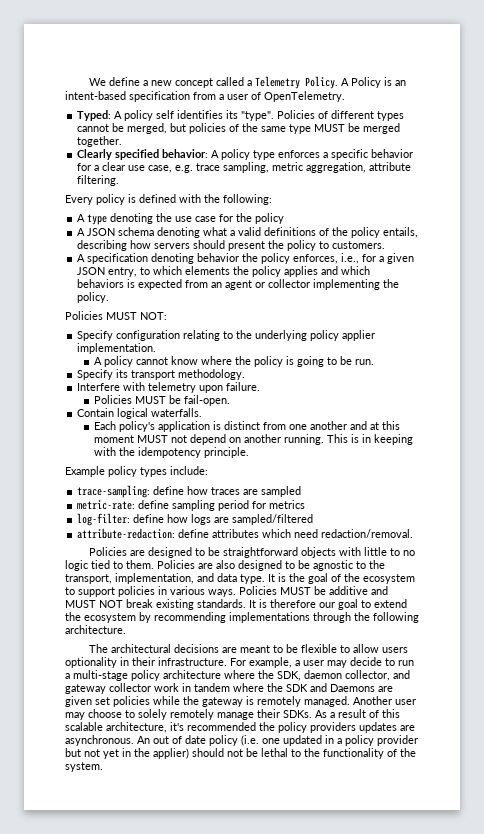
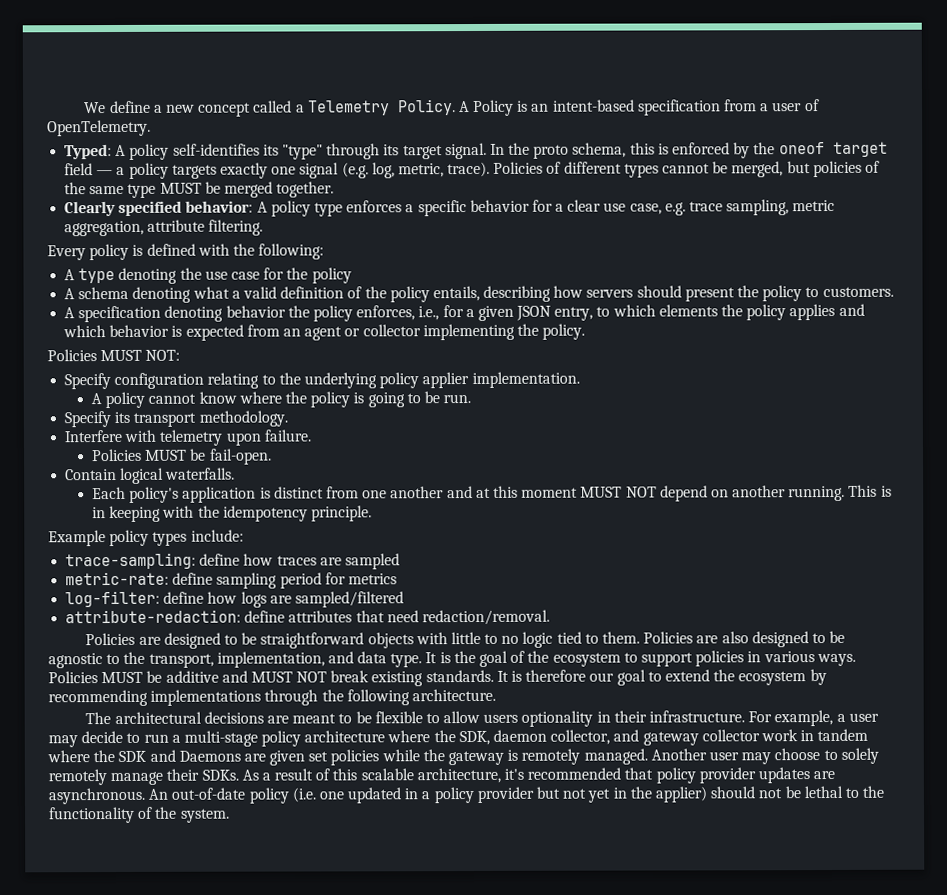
- Typed: A policy self identifies its "type".
+ Typed: A policy self-identifies its "type" through its target signal. In the proto schema, this is enforced by the oneof target field — a policy targets exactly one signal (e.g. log, metric, trace).
- A JSON schema denoting what a valid definitions of the policy entails, describing how servers should present the policy to customers.
+ A schema denoting what a valid definition of the policy entails, describing how servers should present the policy to customers.
- A specification denoting behavior the policy enforces, i.e., for a given JSON entry, to which elements the policy applies and which behaviors is expected from an agent or collector implementing the policy.
+ A specification denoting behavior the policy enforces, i.e., for a given JSON entry, to which elements the policy applies and which behavior is expected from an agent or collector implementing the policy.
- Each policy's application is distinct from one another and at this moment MUST not depend on another running.
+ Each policy's application is distinct from one another and at this moment MUST NOT depend on another running.
- attribute-redaction: define attributes which need redaction/removal.
+ attribute-redaction: define attributes that need redaction/removal.
- As a result of this scalable architecture, it's recommended the policy providers updates are asynchronous.
+ As a result of this scalable architecture, it's recommended that policy provider updates are asynchronous.
- An out of date policy (i.e. one updated in a policy provider but not yet in the applier) should not be lethal to the functionality of the system.
+ An out-of-date policy (i.e. one updated in a policy provider but not yet in the applier) should not be lethal to the functionality of the system.

